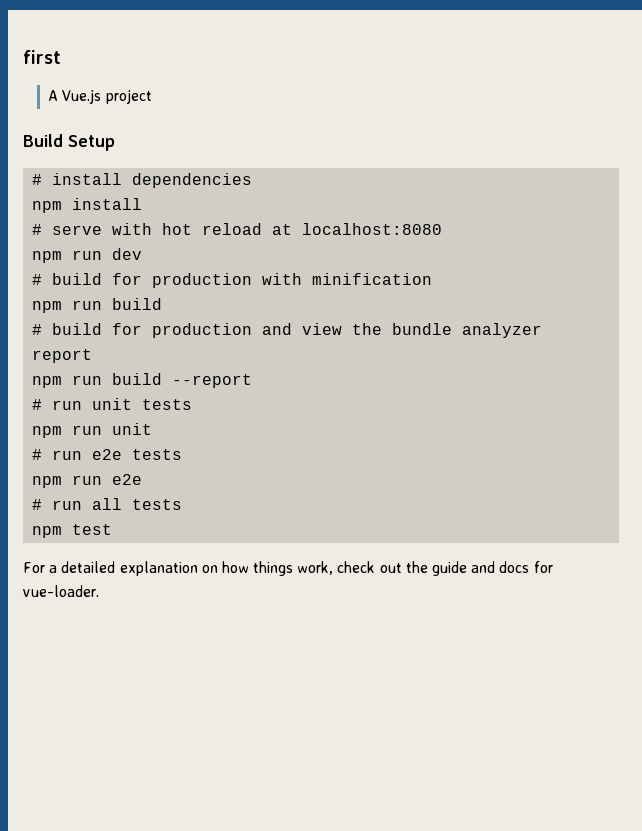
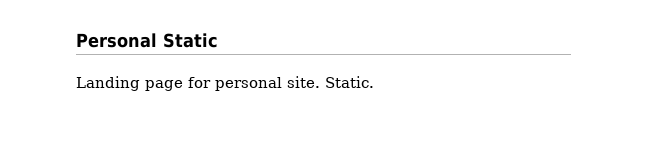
- first
- A Vue.js project
- Build Setup
- # install dependencies
- npm install
- # serve with hot reload at localhost:8080
- npm run dev
- # build for production with minification
- npm run build
- # build for production and view the bundle analyzer report
- npm run build --report
- # run unit tests
- npm run unit
- # run e2e tests
- npm run e2e
- # run all tests
- npm test
- For a detailed explanation on how things work, check out the guide and docs for vue-loader.
+ Personal Static
+ Landing page for personal site. Static.

